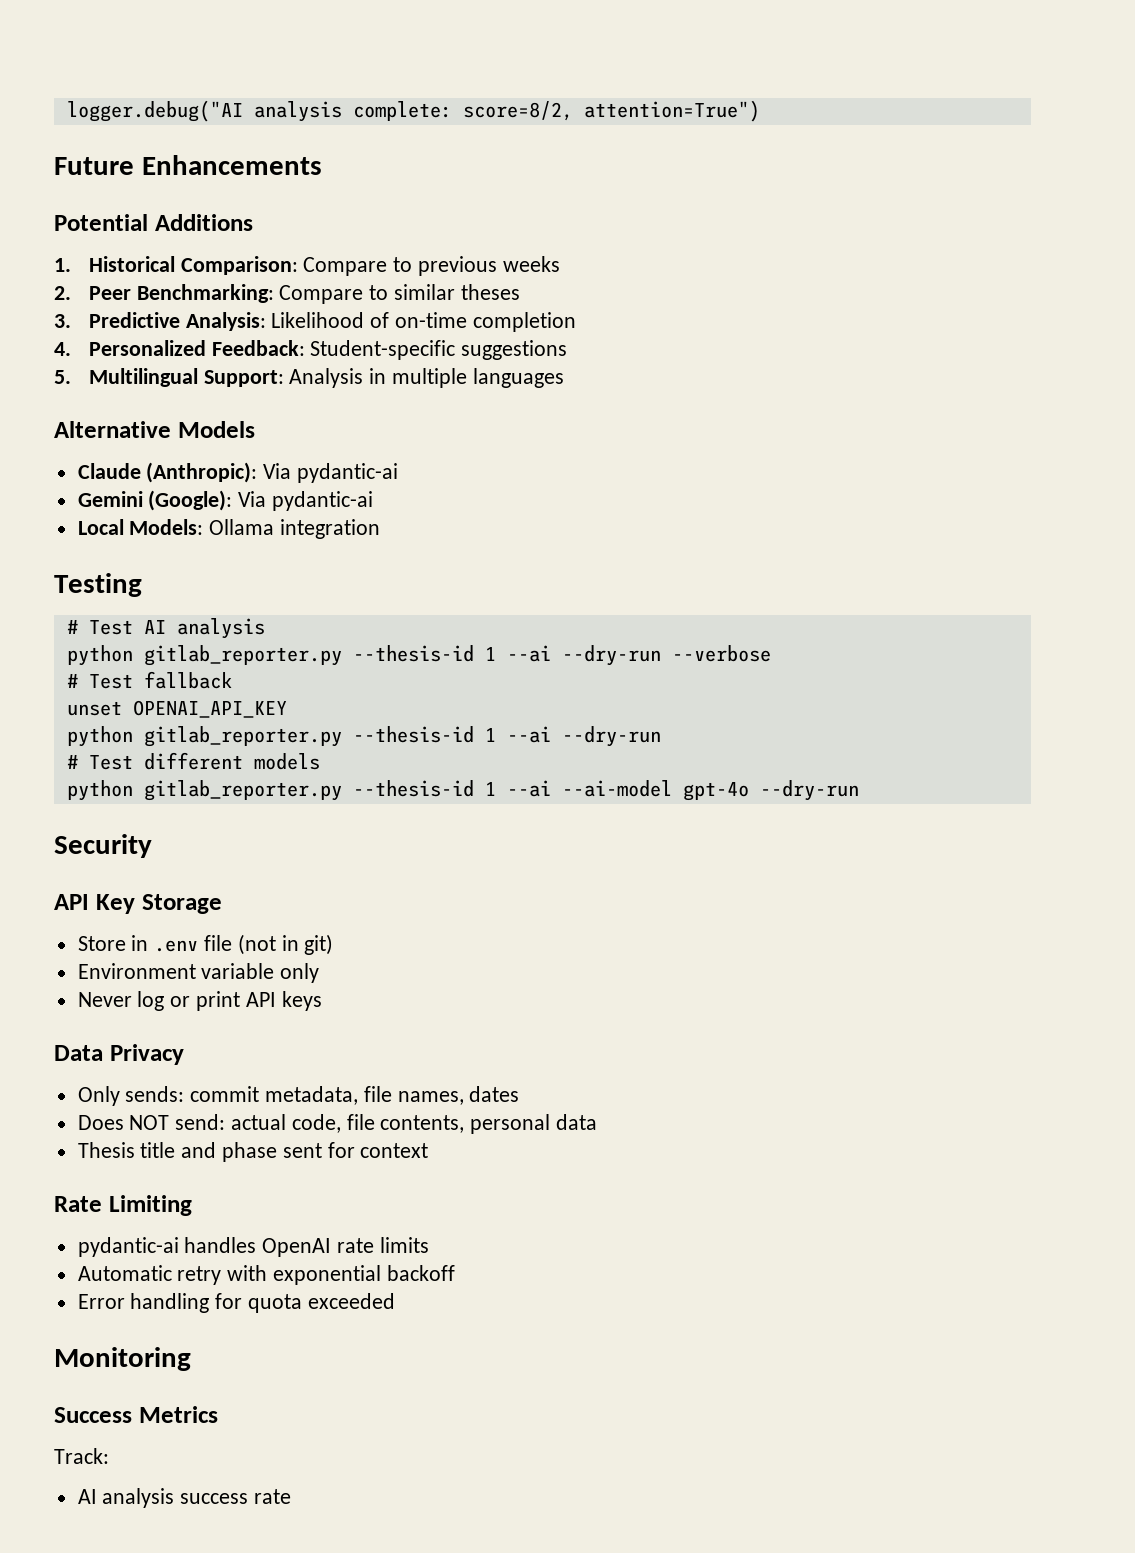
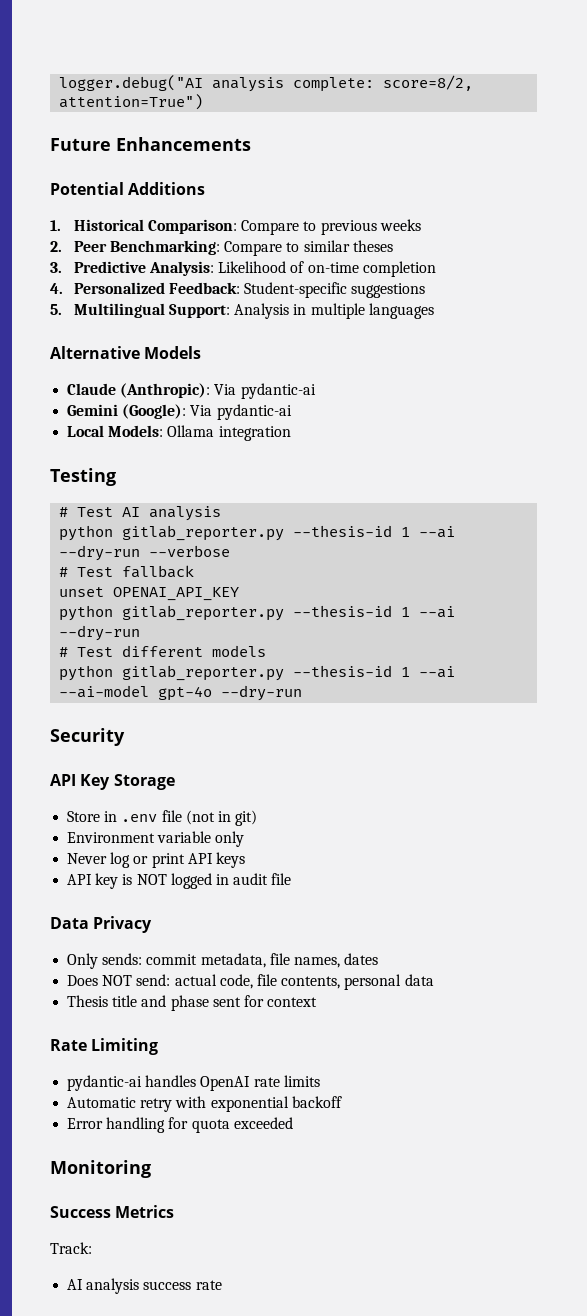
+ API key is NOT logged in audit file

